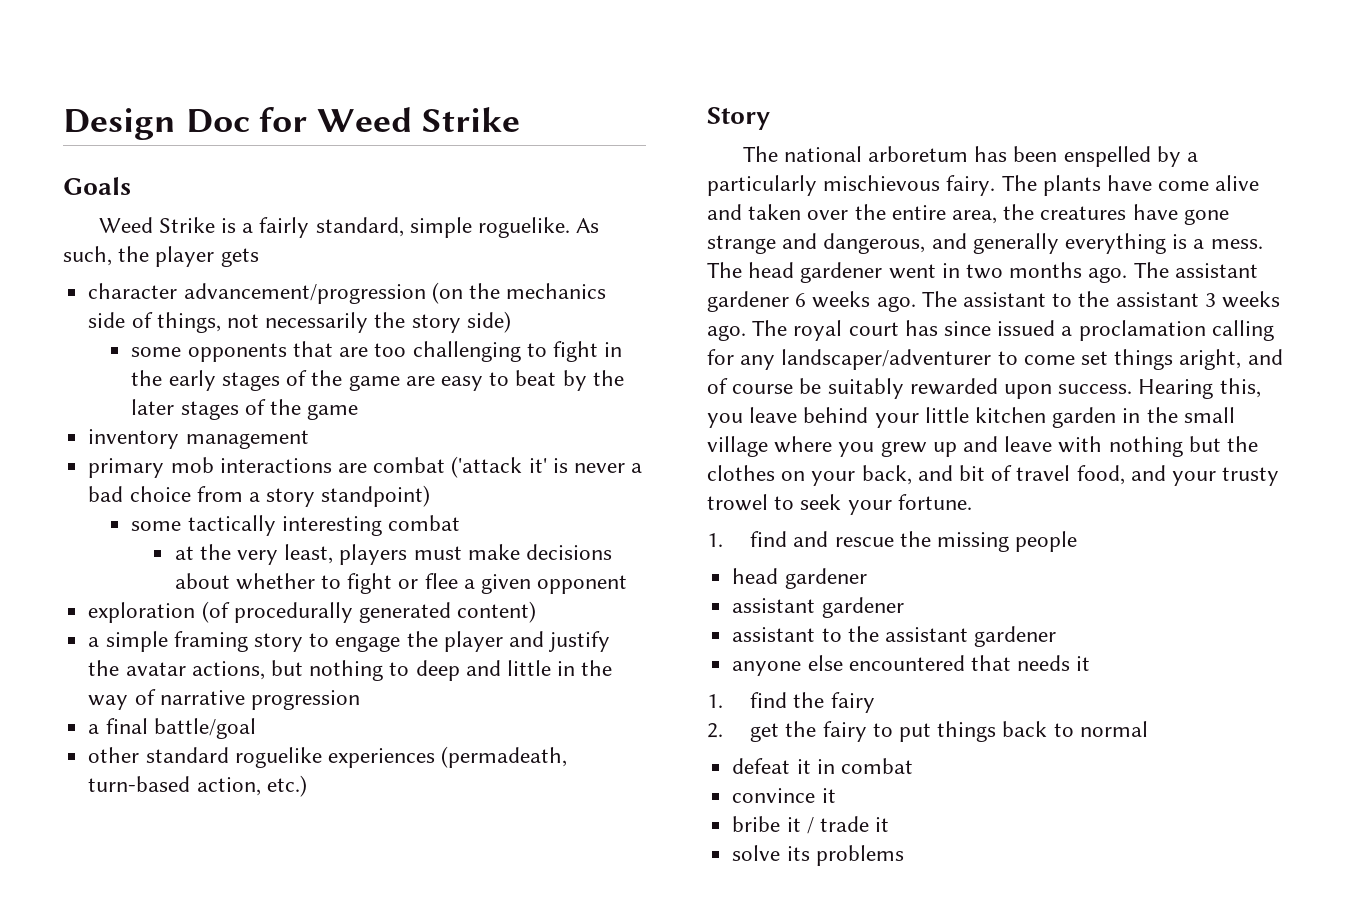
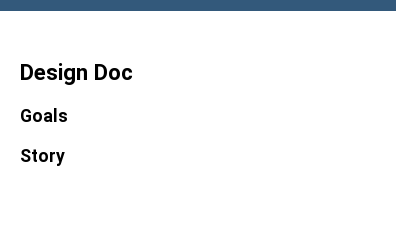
- Design Doc for Weed Strike
+ Design Doc
  Goals
- Weed Strike is a fairly standard, simple roguelike. As such, the player gets
- character advancement/progression (on the mechanics side of things, not necessarily the story side)
- some opponents that are too challenging to fight in the early stages of the game are easy to beat by the later stages of the game
- inventory management
- primary mob interactions are combat ('attack it' is never a bad choice from a story standpoint)
- some tactically interesting combat
- at the very least, players must make decisions about whether to fight or flee a given opponent
- exploration (of procedurally generated content)
- a simple framing story to engage the player and justify the avatar actions, but nothing to deep and little in the way of narrative progression
- a final battle/goal
- other standard roguelike experiences (permadeath, turn-based action, etc.)
  Story
- The national arboretum has been enspelled by a particularly mischievous fairy. The plants have come alive and taken over the entire area, the creatures have gone strange and dangerous, and generally everything is a mess. The head gardener went in two months ago. The assistant gardener 6 weeks ago. The assistant to the assistant 3 weeks ago. The royal court has since issued a proclamation calling for any landscaper/adventurer to come set things aright, and of course be suitably rewarded upon success. Hearing this, you leave behind your little kitchen garden in the small village where you grew up and leave with nothing but the clothes on your back, and bit of travel food, and your trusty trowel to seek your fortune.
- 1. find and rescue the missing people
- head gardener
- assistant gardener
- assistant to the assistant gardener
- anyone else encountered that needs it
- 1. find the fairy
- 2. get the fairy to put things back to normal
- defeat it in combat
- convince it
- bribe it / trade it
- solve its problems

